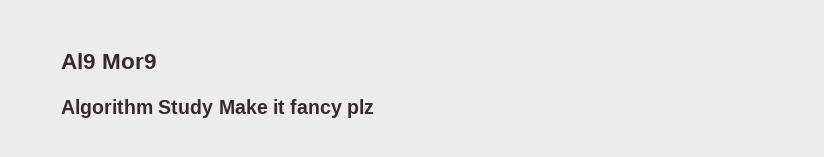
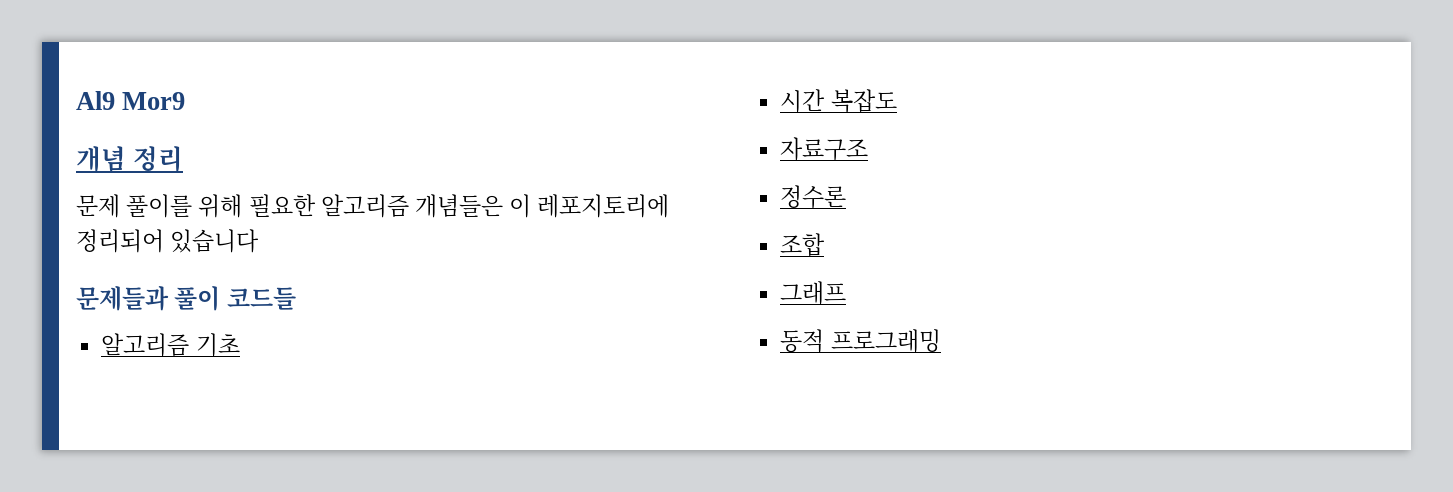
- Algorithm Study Make it fancy plz
+ 개념 정리
+ 문제 풀이를 위해 필요한 알고리즘 개념들은 이 레포지토리에 정리되어 있습니다
+ 문제들과 풀이 코드들
+ 알고리즘 기초
+ 시간 복잡도
+ 자료구조
+ 정수론
+ 조합
+ 그래프
+ 동적 프로그래밍

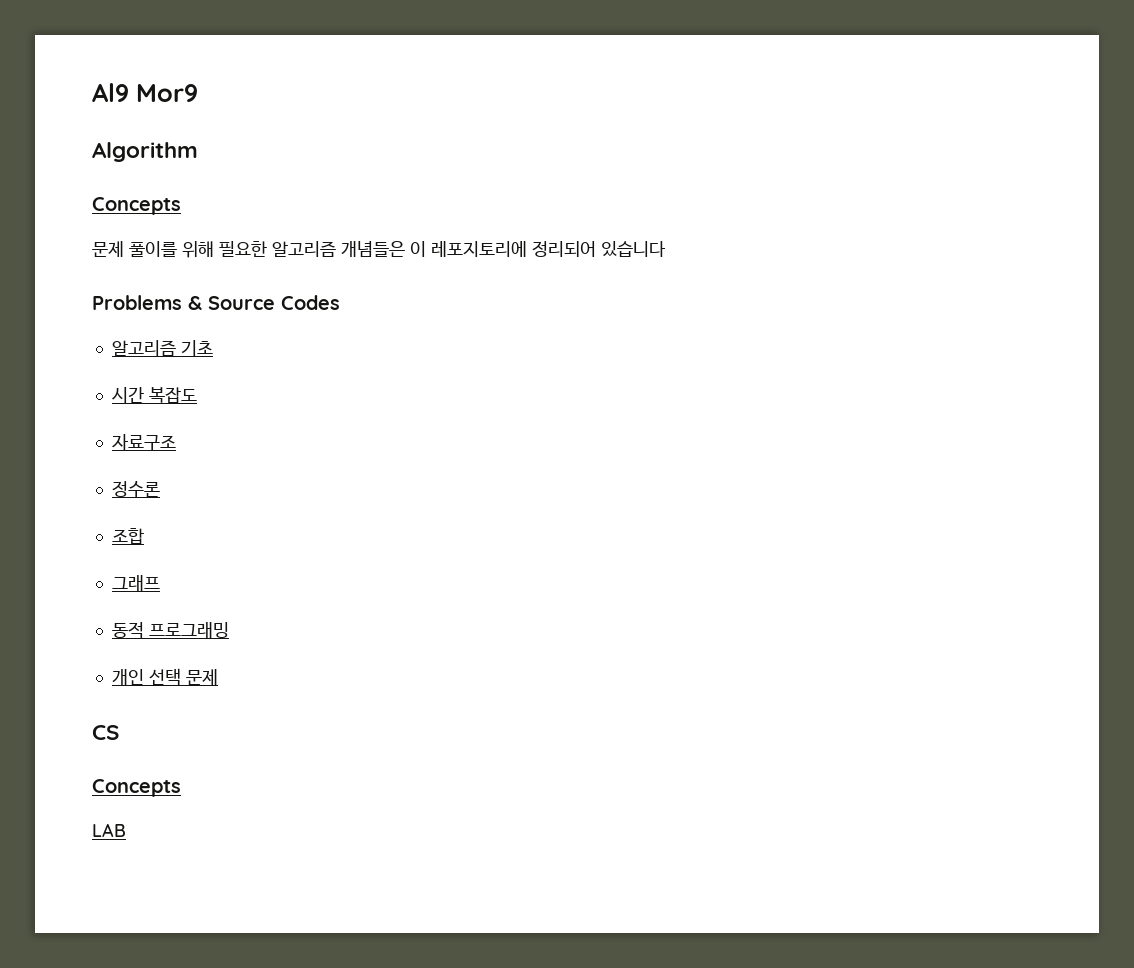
- 개념 정리
+ Algorithm
+ Concepts
- 문제들과 풀이 코드들
+ Problems & Source Codes
+ 개인 선택 문제
+ CS
+ Concepts
+ LAB

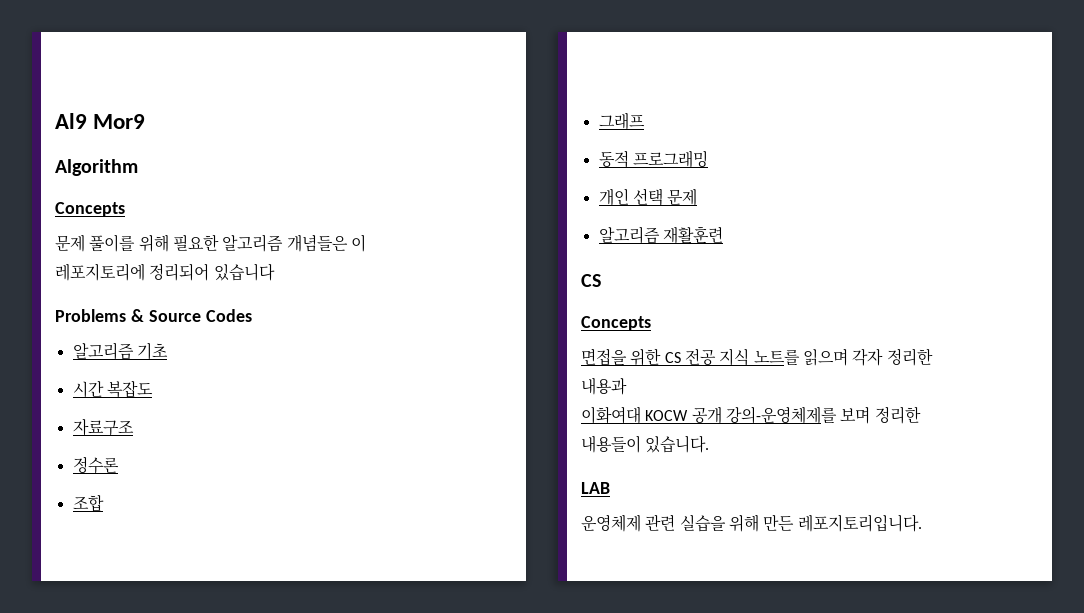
+ 알고리즘 재활훈련
+ 면접을 위한 CS 전공 지식 노트를 읽으며 각자 정리한 내용과
+ 이화여대 KOCW 공개 강의-운영체제를 보며 정리한 내용들이 있습니다.
  LAB
+ 운영체제 관련 실습을 위해 만든 레포지토리입니다.

